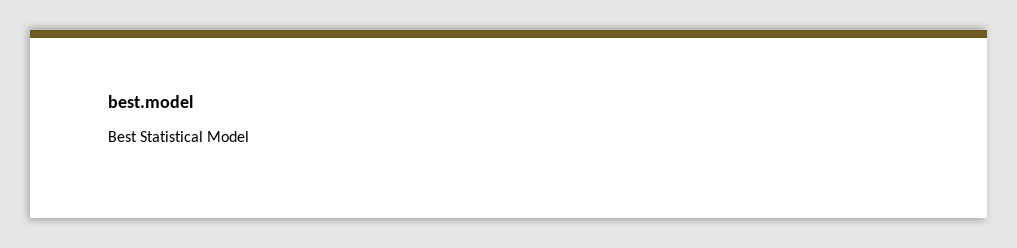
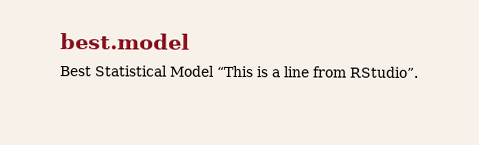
- Best Statistical Model
+ Best Statistical Model “This is a line from RStudio”.

